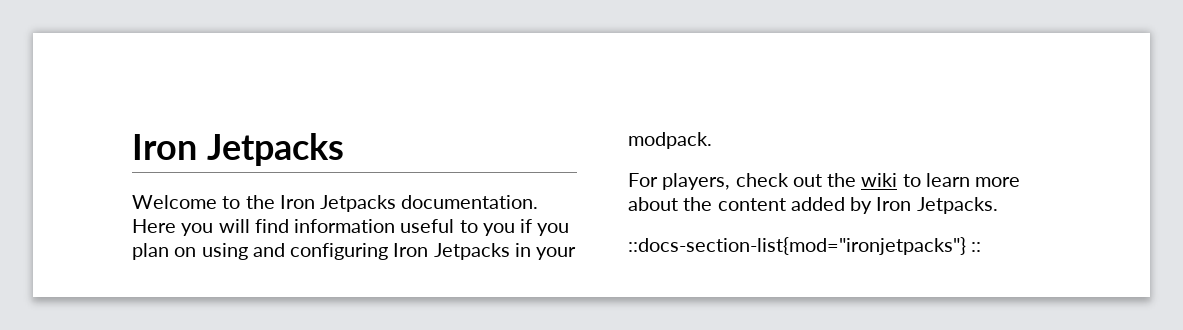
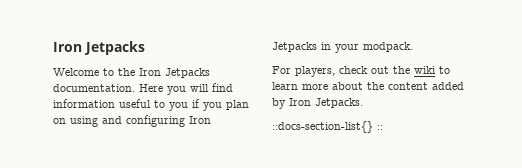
- ::docs-section-list{mod="ironjetpacks"} ::
+ ::docs-section-list{} ::

